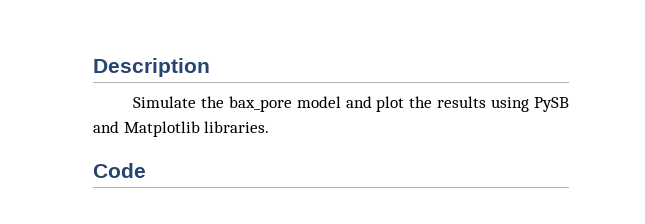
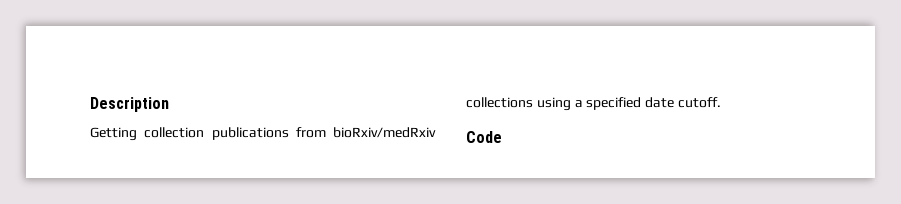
- Simulate the bax_pore model and plot the results using PySB and Matplotlib libraries.
+ Getting collection publications from bioRxiv/medRxiv collections using a specified date cutoff.

